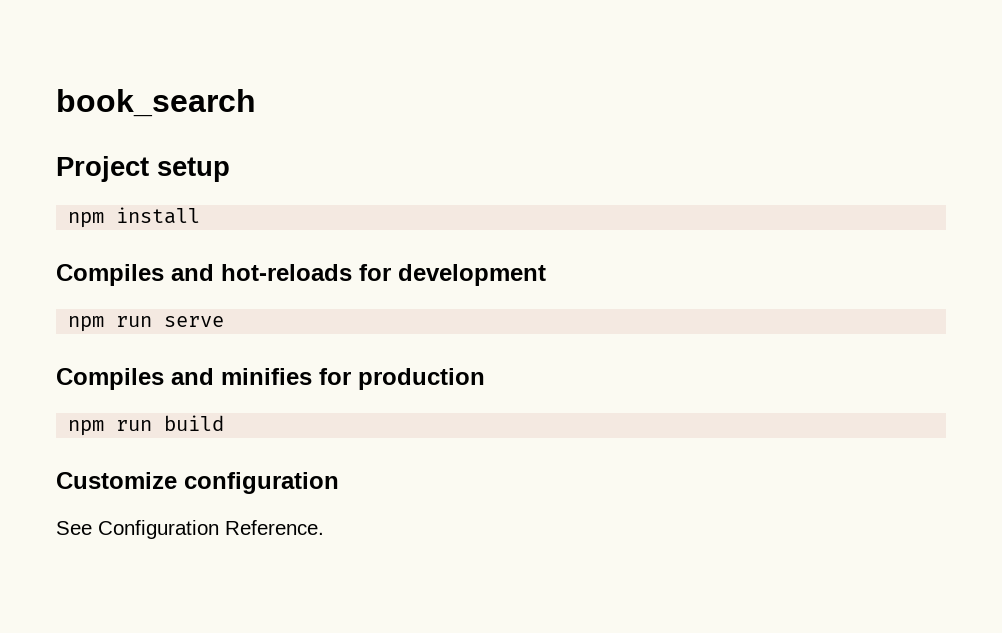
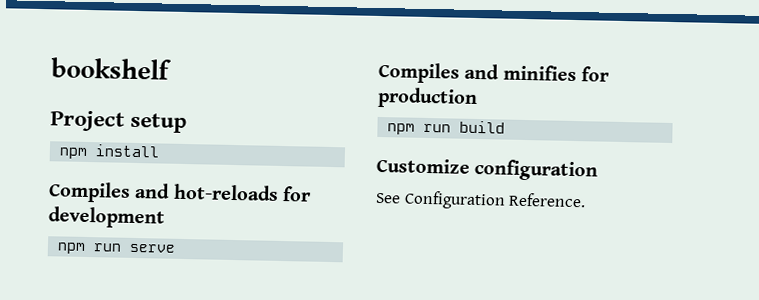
- book_search
+ bookshelf

